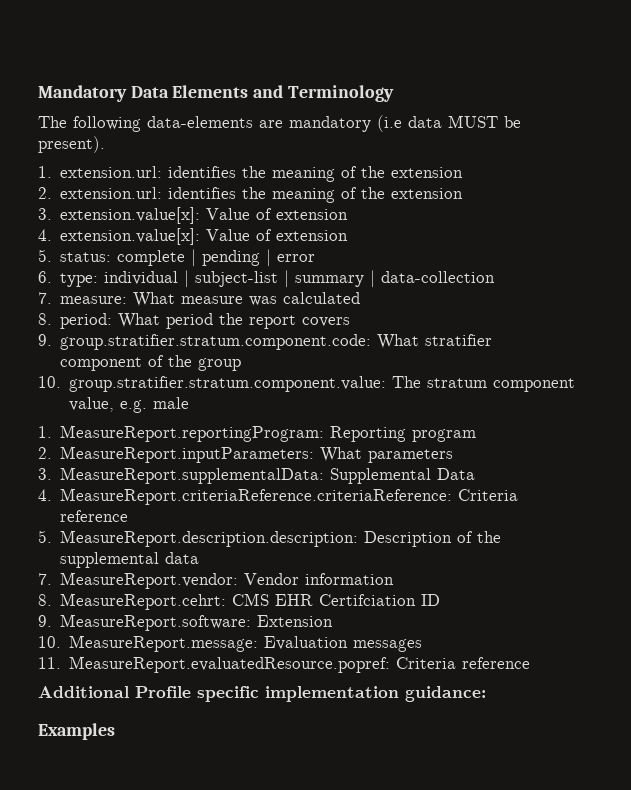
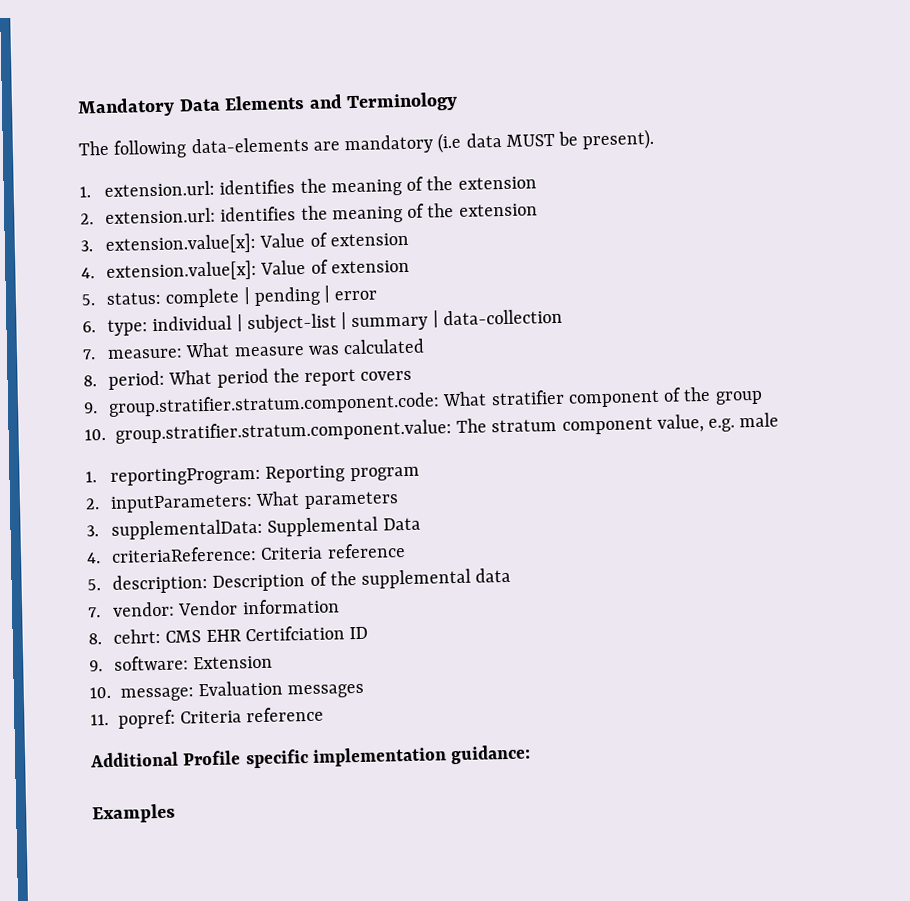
- 1. MeasureReport.reportingProgram: Reporting program
+ 1. reportingProgram: Reporting program
- 2. MeasureReport.inputParameters: What parameters
+ 2. inputParameters: What parameters
- 3. MeasureReport.supplementalData: Supplemental Data
+ 3. supplementalData: Supplemental Data
- 4. MeasureReport.criteriaReference.criteriaReference: Criteria reference
+ 4. criteriaReference: Criteria reference
- 5. MeasureReport.description.description: Description of the supplemental data
+ 5. description: Description of the supplemental data
- 7. MeasureReport.vendor: Vendor information
+ 7. vendor: Vendor information
- 8. MeasureReport.cehrt: CMS EHR Certifciation ID
+ 8. cehrt: CMS EHR Certifciation ID
- 9. MeasureReport.software: Extension
+ 9. software: Extension
- 10. MeasureReport.message: Evaluation messages
+ 10. message: Evaluation messages
- 11. MeasureReport.evaluatedResource.popref: Criteria reference
+ 11. popref: Criteria reference

